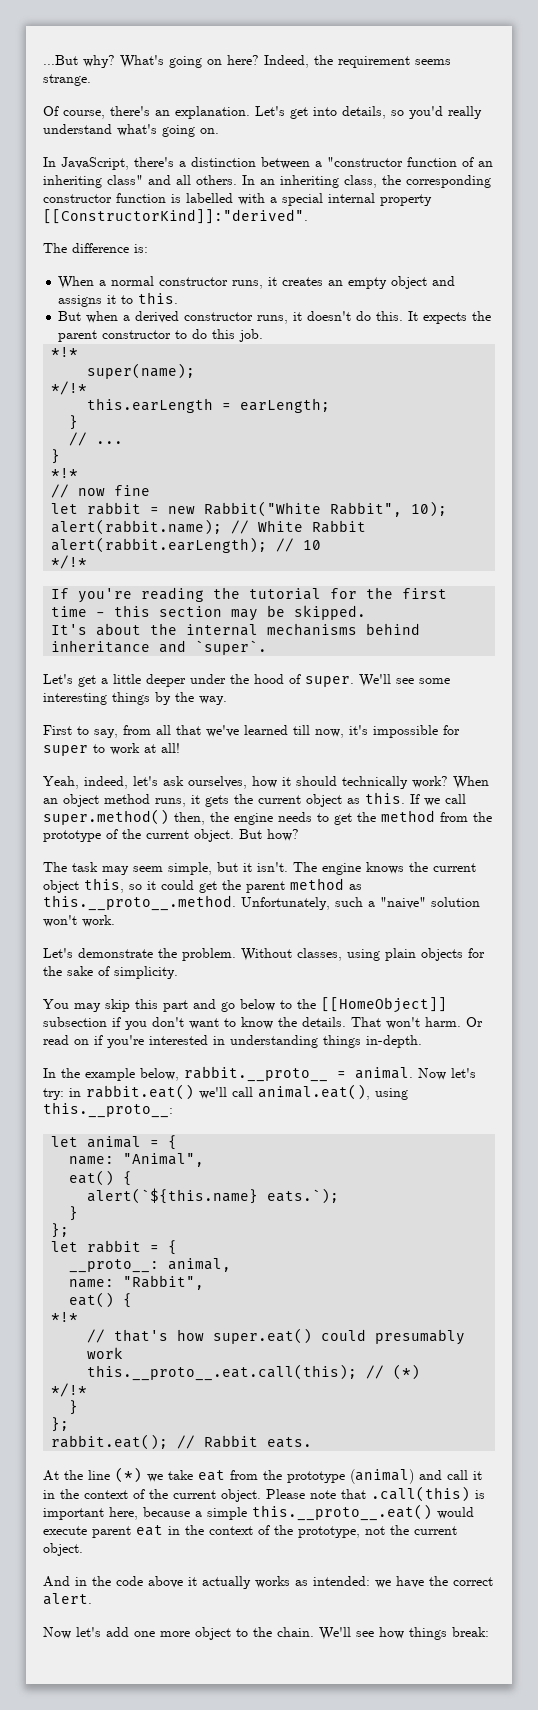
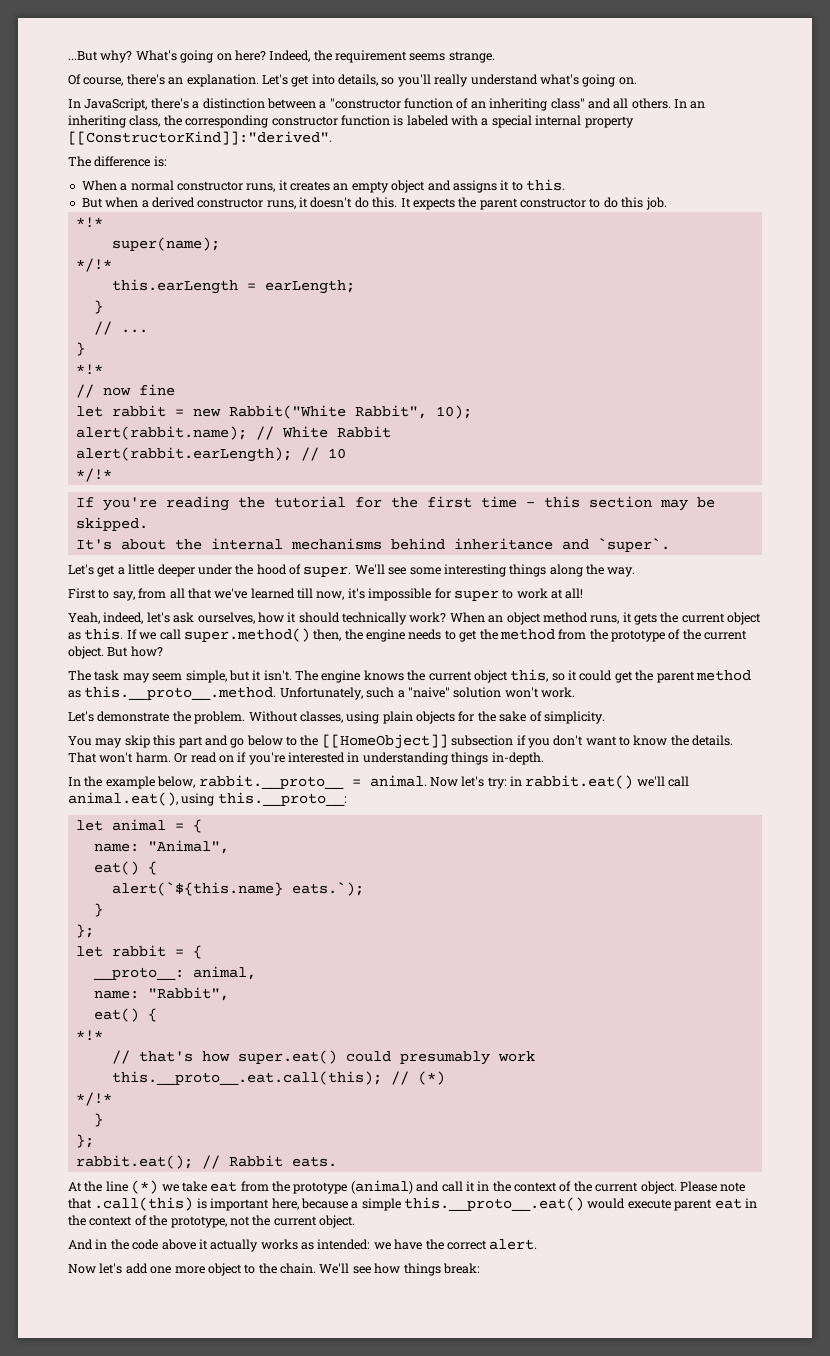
- Let's get into details, so you'd really understand what's going on.
+ Let's get into details, so you'll really understand what's going on.
- In an inheriting class, the corresponding constructor function is labelled with a special internal property [[ConstructorKind]]:"derived".
+ In an inheriting class, the corresponding constructor function is labeled with a special internal property [[ConstructorKind]]:"derived".
- We'll see some interesting things by the way.
+ We'll see some interesting things along the way.

